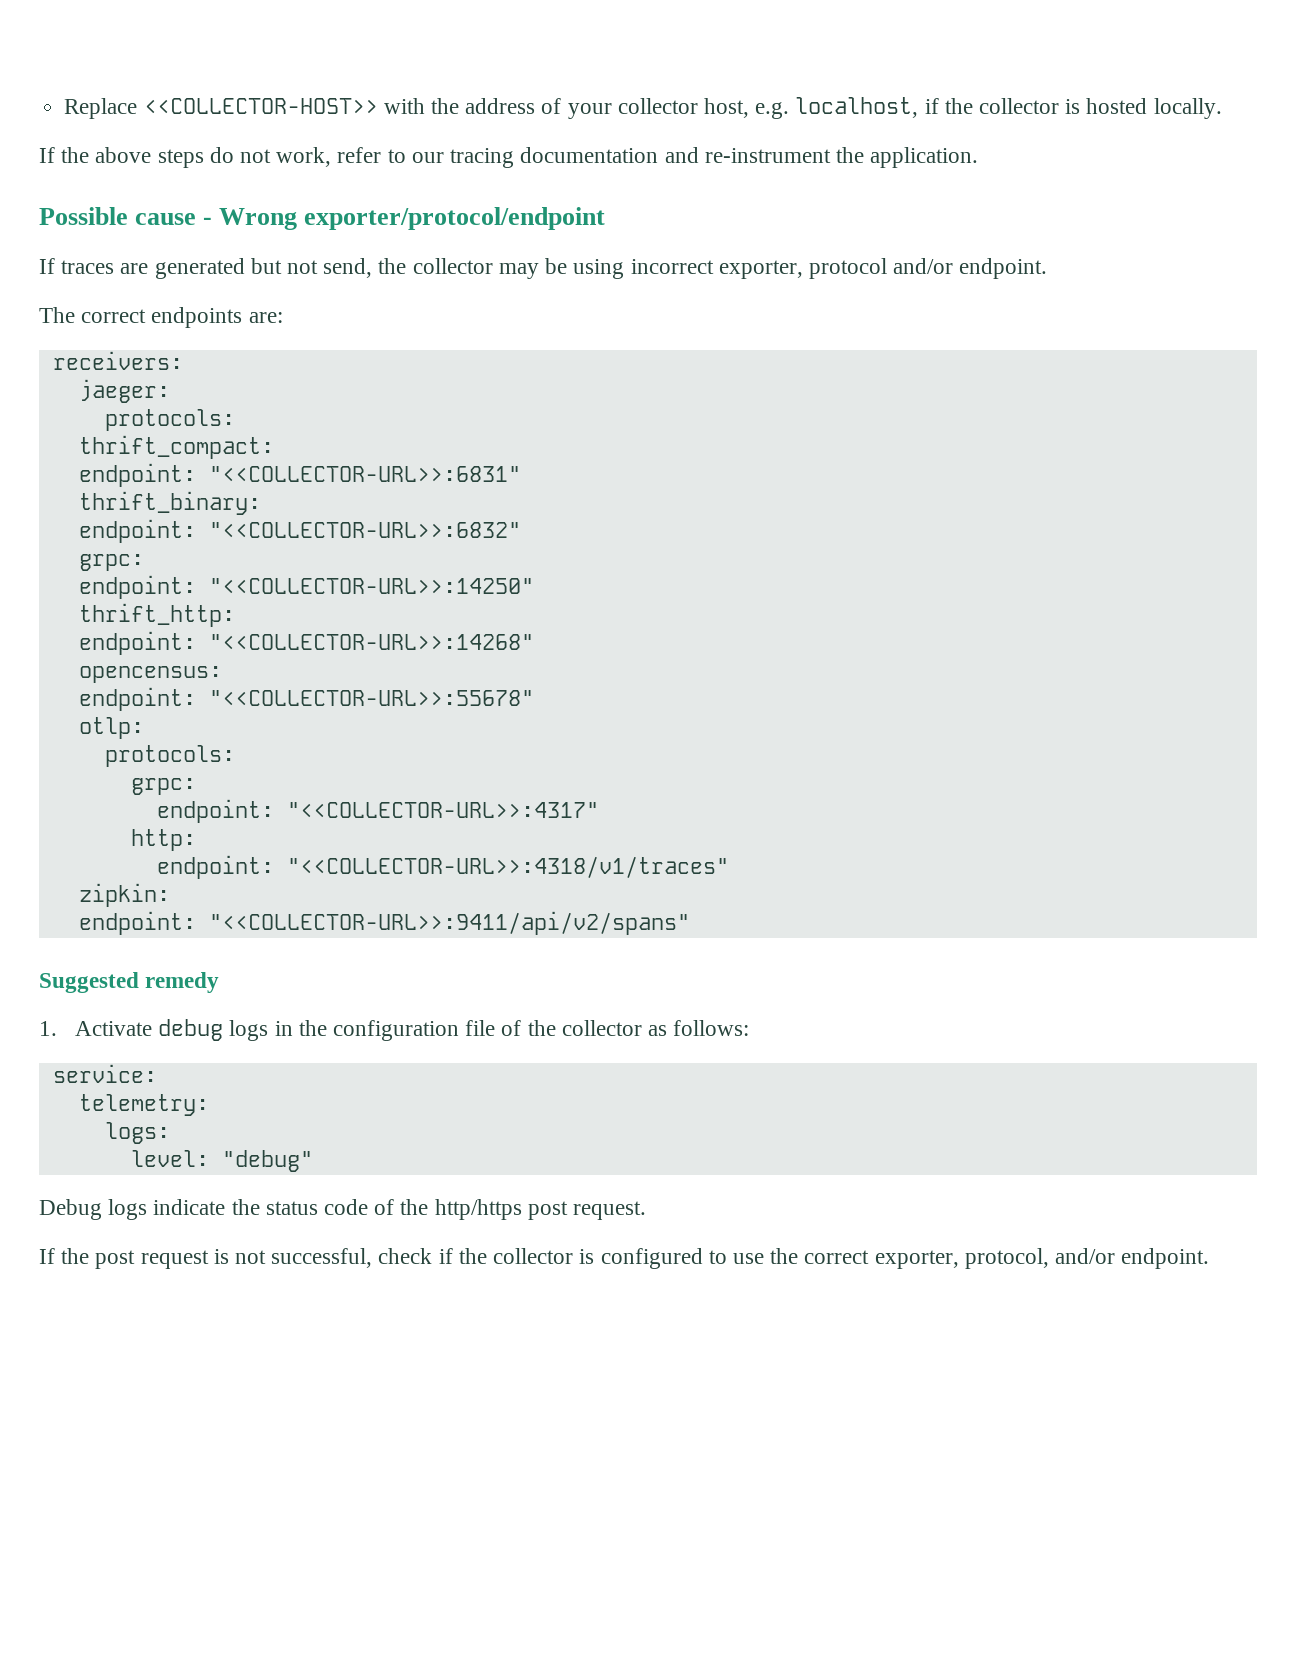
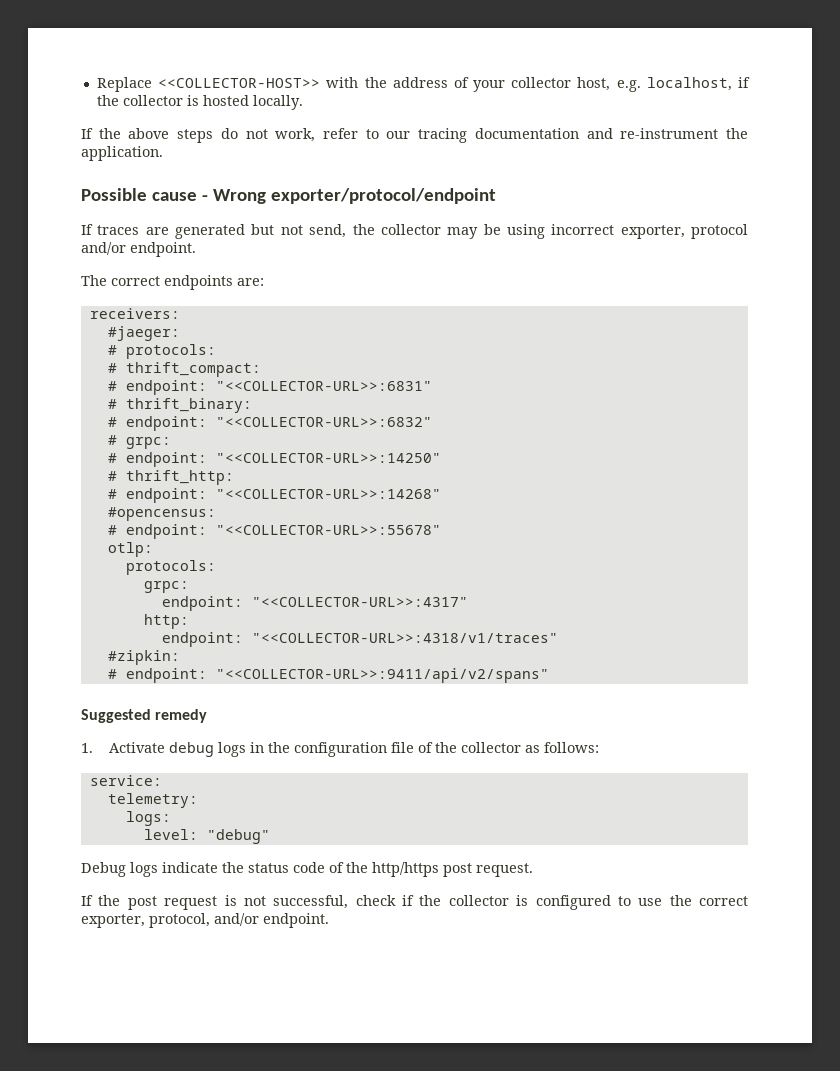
- jaeger:
- protocols:
- thrift_compact:
+ #jaeger:
+ # protocols:
+ # thrift_compact:
- endpoint: "<<COLLECTOR-URL>>:6831"
+ # endpoint: "<<COLLECTOR-URL>>:6831"
- thrift_binary:
+ # thrift_binary:
- endpoint: "<<COLLECTOR-URL>>:6832"
- grpc:
- endpoint: "<<COLLECTOR-URL>>:14250"
+ # endpoint: "<<COLLECTOR-URL>>:6832"
+ # grpc:
+ # endpoint: "<<COLLECTOR-URL>>:14250"
- thrift_http:
+ # thrift_http:
- endpoint: "<<COLLECTOR-URL>>:14268"
+ # endpoint: "<<COLLECTOR-URL>>:14268"
- opencensus:
- endpoint: "<<COLLECTOR-URL>>:55678"
+ #opencensus:
+ # endpoint: "<<COLLECTOR-URL>>:55678"
- zipkin:
- endpoint: "<<COLLECTOR-URL>>:9411/api/v2/spans"
+ #zipkin:
+ # endpoint: "<<COLLECTOR-URL>>:9411/api/v2/spans"

